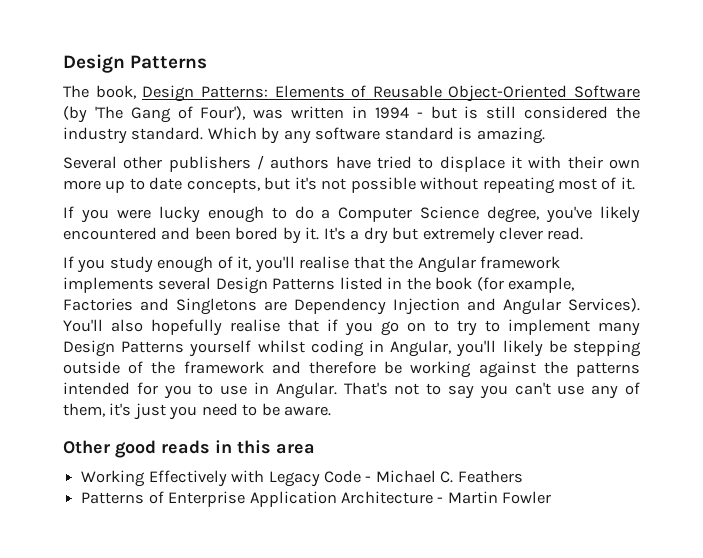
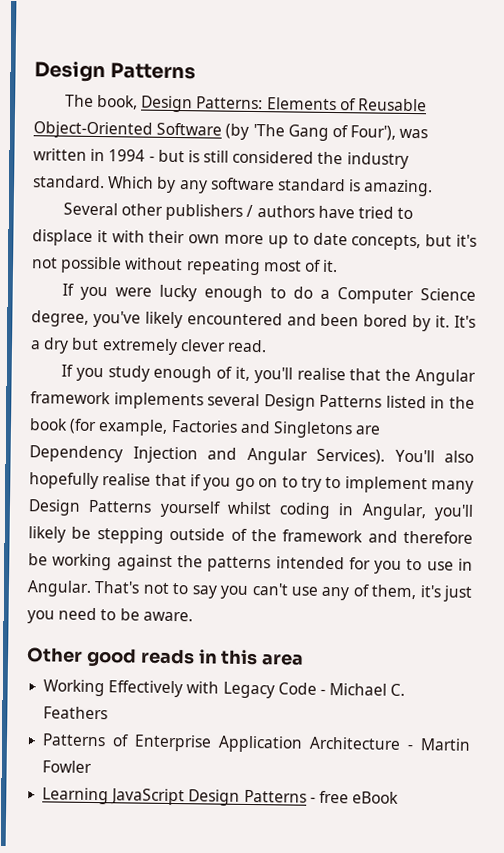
+ Learning JavaScript Design Patterns - free eBook

